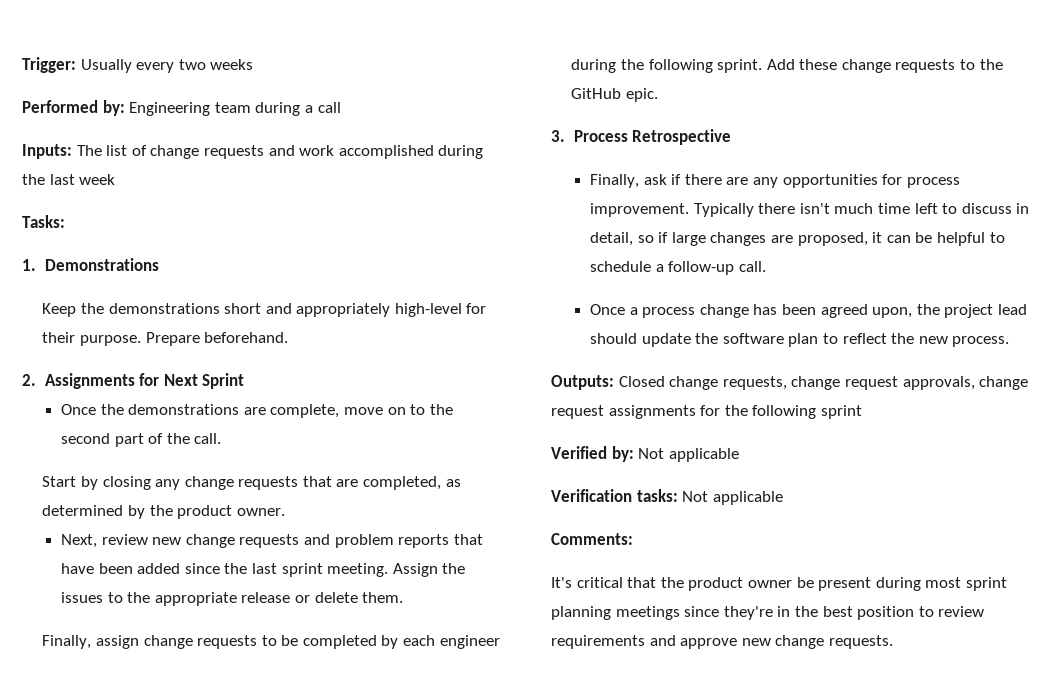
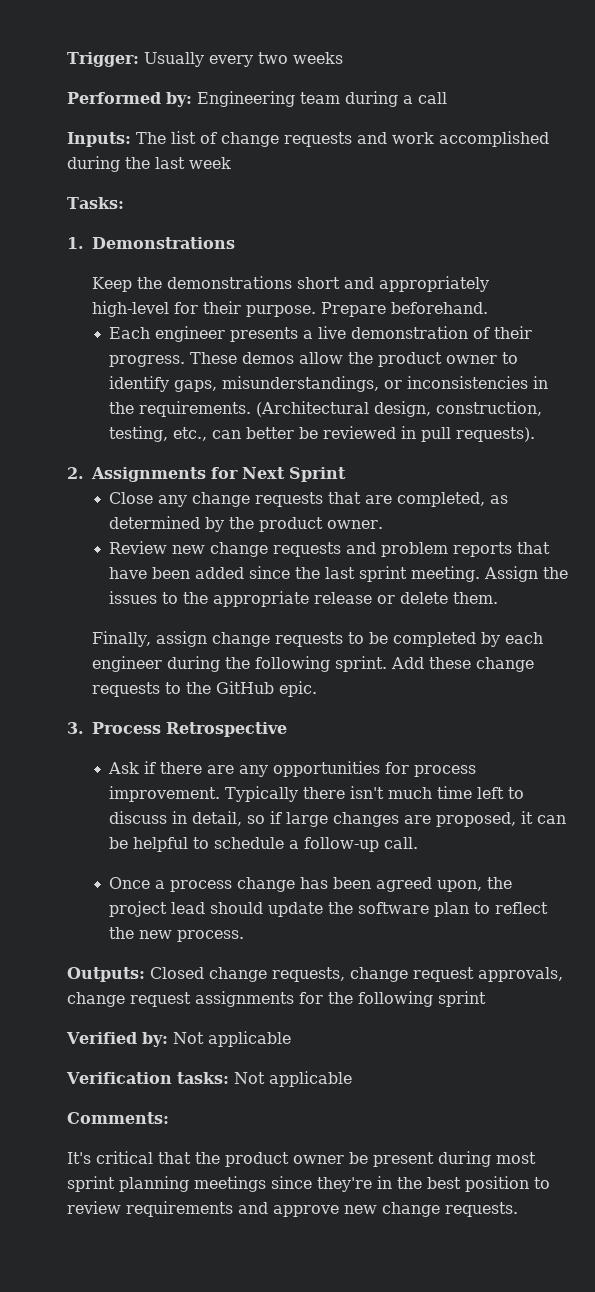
+ Each engineer presents a live demonstration of their progress. These demos allow the product owner to identify gaps, misunderstandings, or inconsistencies in the requirements. (Architectural design, construction, testing, etc., can better be reviewed in pull requests).
- Once the demonstrations are complete, move on to the second part of the call.
- Start by closing any change requests that are completed, as determined by the product owner.
+ Close any change requests that are completed, as determined by the product owner.
- Next, review new change requests and problem reports that have been added since the last sprint meeting.
+ Review new change requests and problem reports that have been added since the last sprint meeting.
- Finally, ask if there are any opportunities for process improvement.
+ Ask if there are any opportunities for process improvement.

